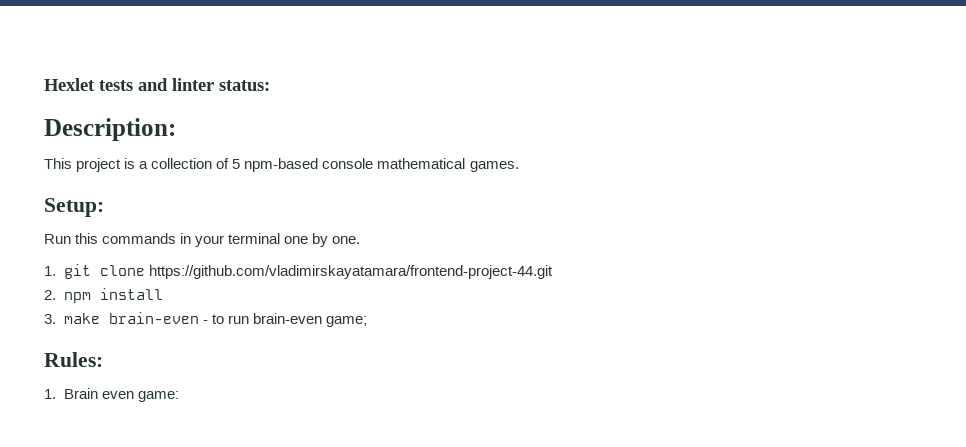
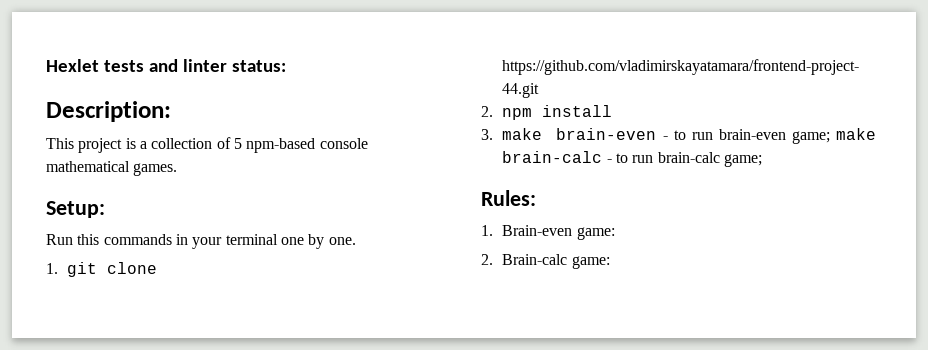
- 3. make brain-even - to run brain-even game;
+ 3. make brain-even - to run brain-even game; make brain-calc - to run brain-calc game;
- 1. Brain even game:
+ 1. Brain-even game:
+ 2. Brain-calc game:

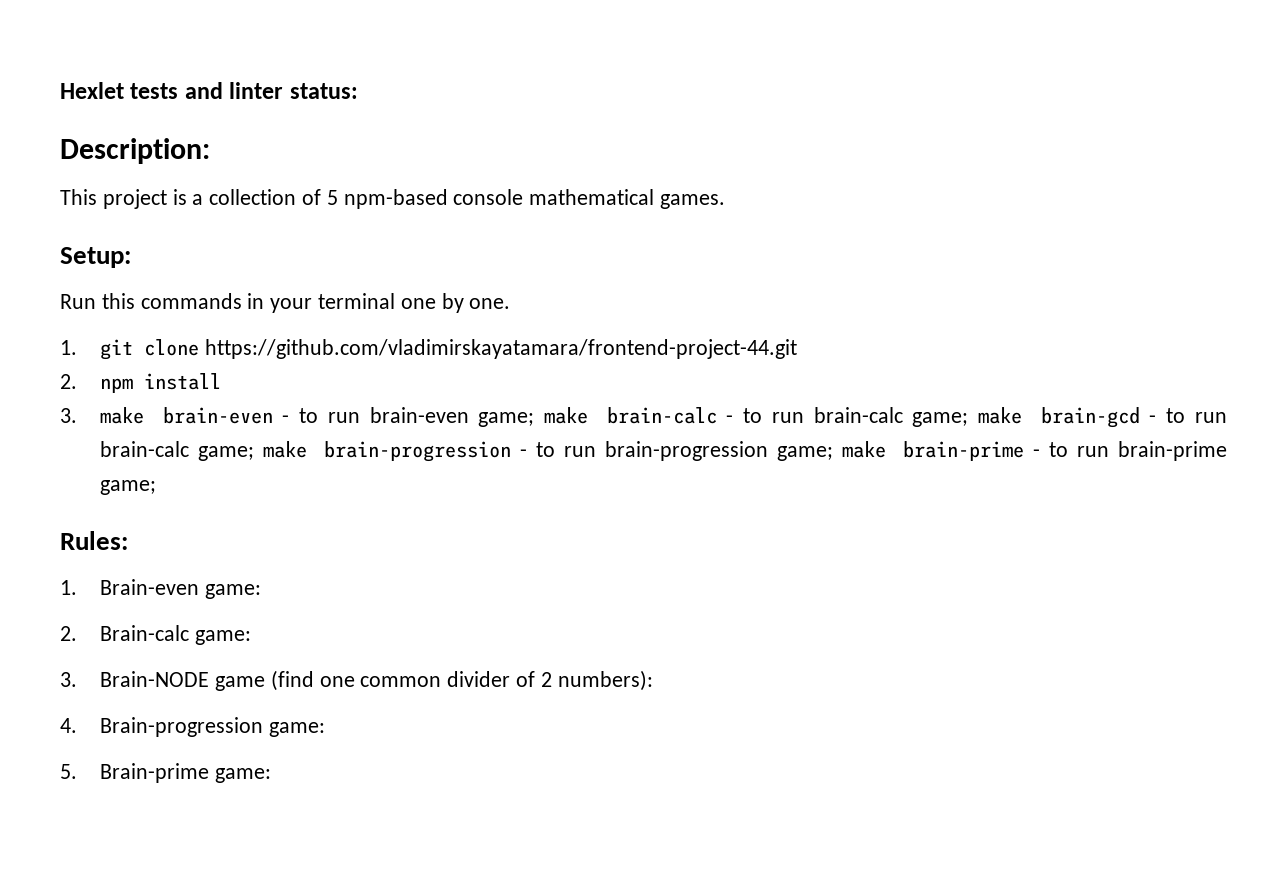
- 3. make brain-even - to run brain-even game; make brain-calc - to run brain-calc game;
+ 3. make brain-even - to run brain-even game; make brain-calc - to run brain-calc game; make brain-gcd - to run brain-calc game; make brain-progression - to run brain-progression game; make brain-prime - to run brain-prime game;
+ 3. Brain-NODE game (find one common divider of 2 numbers):
+ 4. Brain-progression game:
+ 5. Brain-prime game:

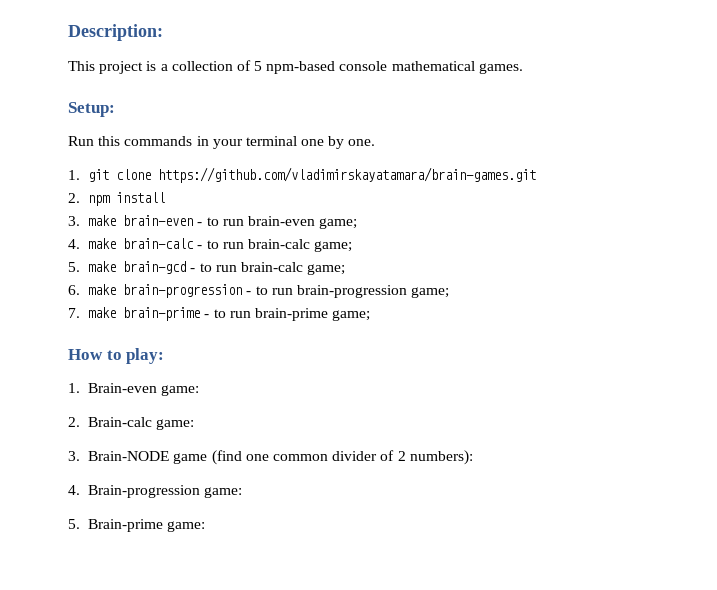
- Hexlet tests and linter status:
- 1. git clone https://github.com/vladimirskayatamara/frontend-project-44.git
+ 1. git clone https://github.com/vladimirskayatamara/brain-games.git
- 3. make brain-even - to run brain-even game; make brain-calc - to run brain-calc game; make brain-gcd - to run brain-calc game; make brain-progression - to run brain-progression game; make brain-prime - to run brain-prime game;
+ 3. make brain-even - to run brain-even game;
+ 4. make brain-calc - to run brain-calc game;
+ 5. make brain-gcd - to run brain-calc game;
+ 6. make brain-progression - to run brain-progression game;
+ 7. make brain-prime - to run brain-prime game;
- Rules:
+ How to play:

